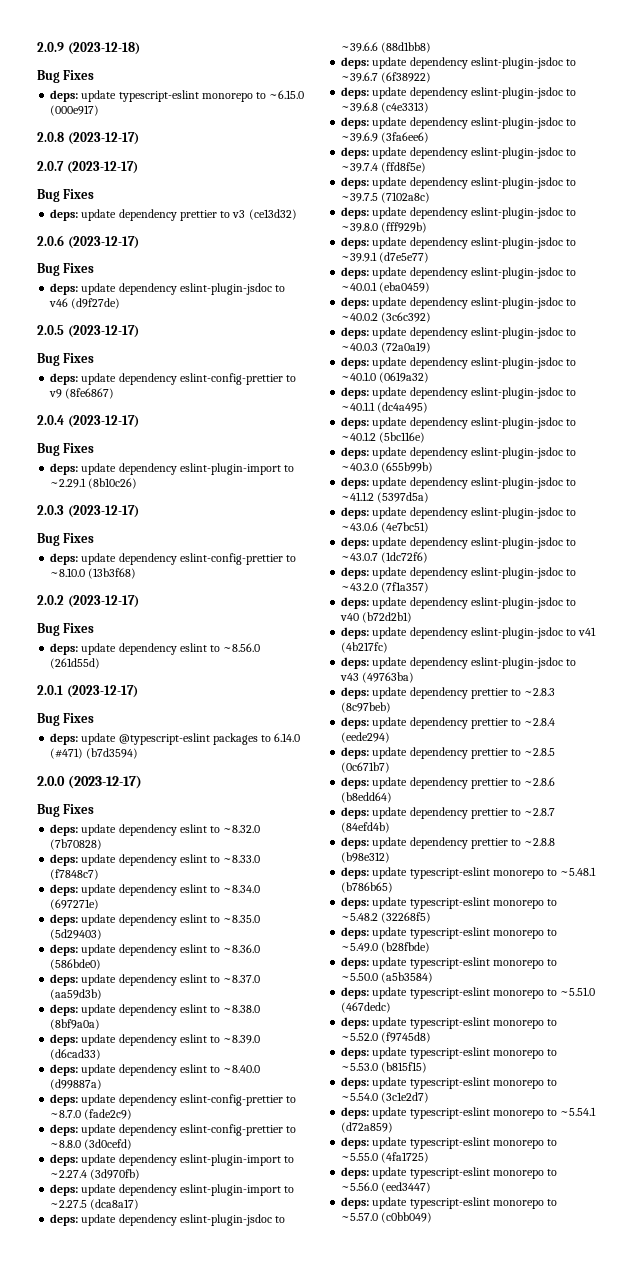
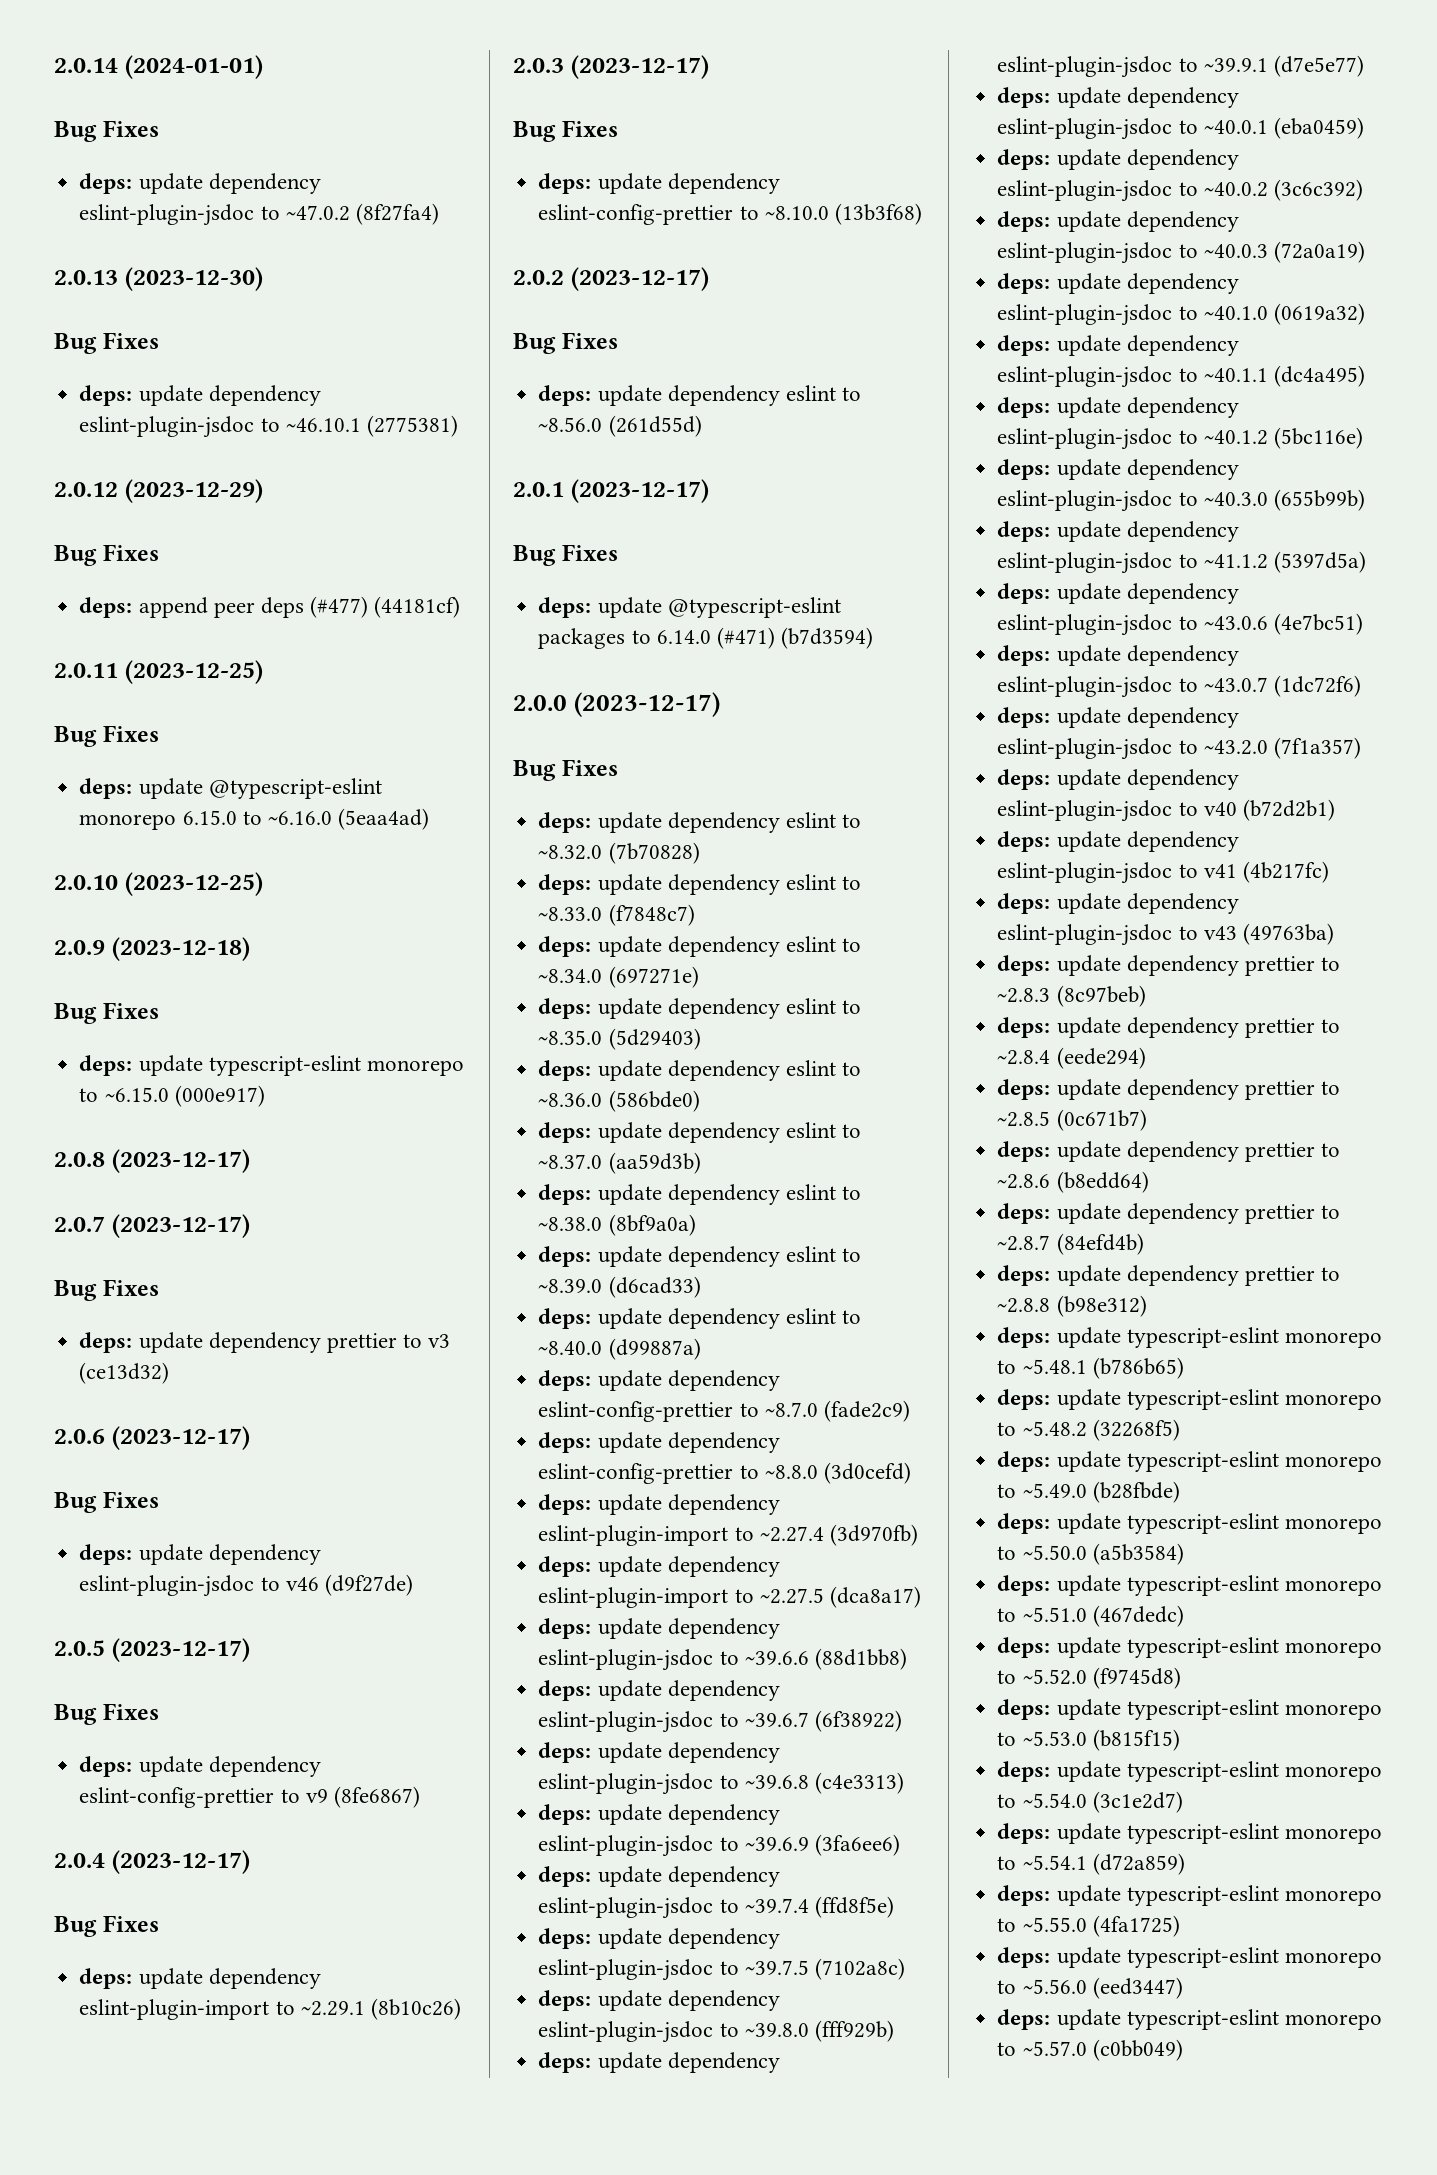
+ 2.0.14 (2024-01-01)
+ Bug Fixes
+ deps: update dependency eslint-plugin-jsdoc to ~47.0.2 (8f27fa4)
+ 2.0.13 (2023-12-30)
+ Bug Fixes
+ deps: update dependency eslint-plugin-jsdoc to ~46.10.1 (2775381)
+ 2.0.12 (2023-12-29)
+ Bug Fixes
+ deps: append peer deps (#477) (44181cf)
+ 2.0.11 (2023-12-25)
+ Bug Fixes
+ deps: update @typescript-eslint monorepo 6.15.0 to ~6.16.0 (5eaa4ad)
+ 2.0.10 (2023-12-25)

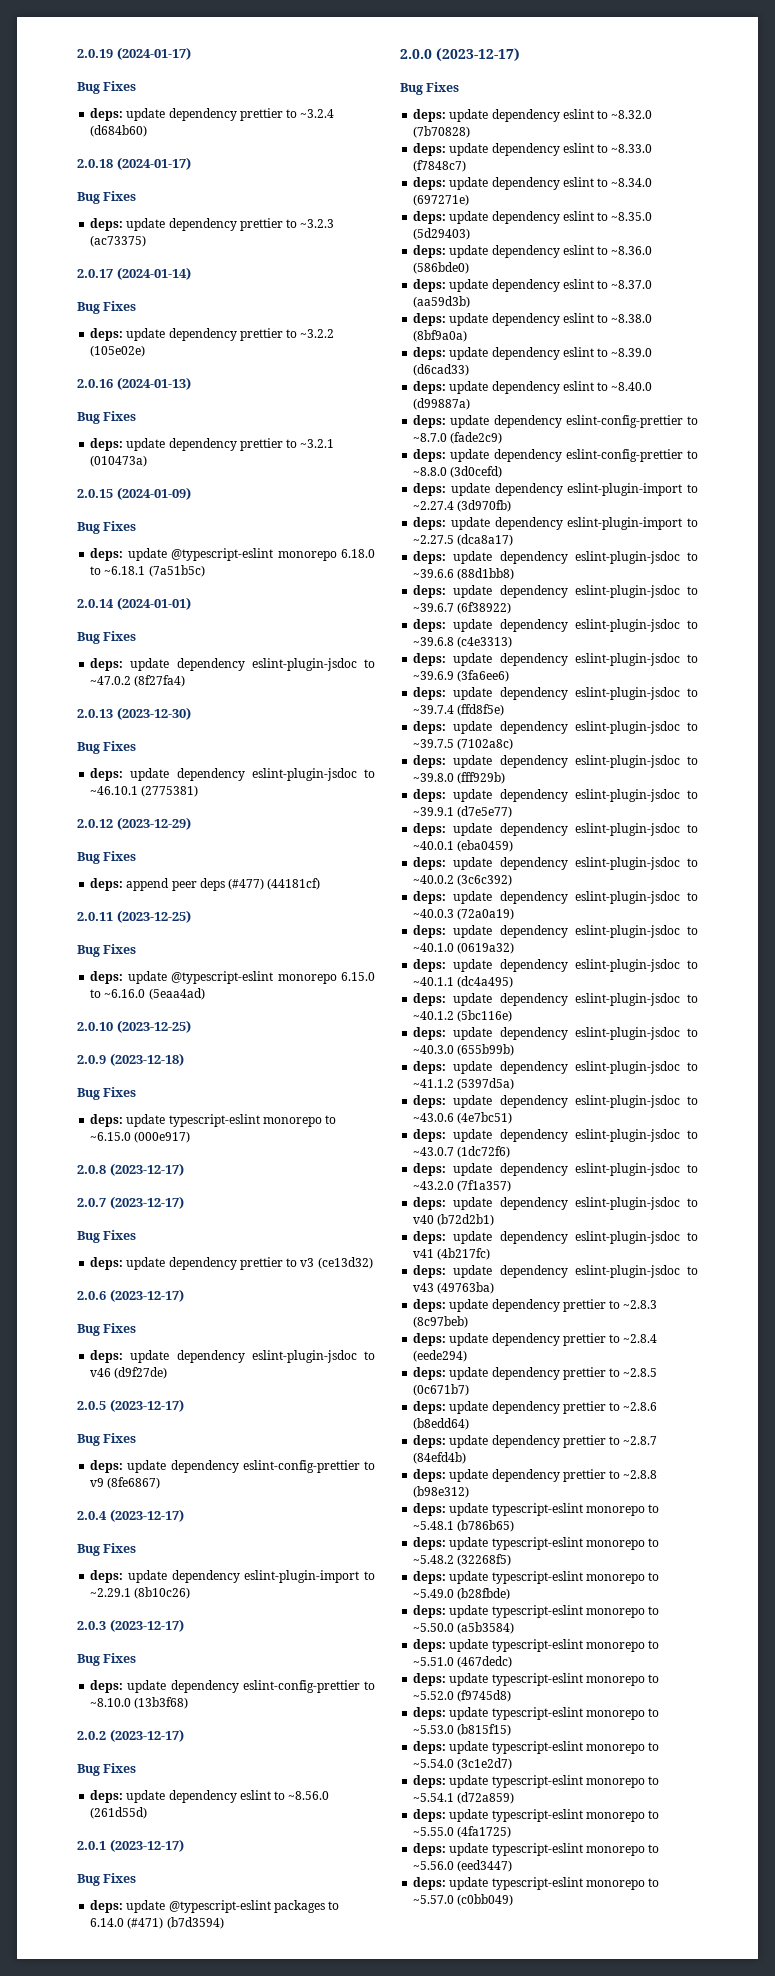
+ 2.0.19 (2024-01-17)
+ Bug Fixes
+ deps: update dependency prettier to ~3.2.4 (d684b60)
+ 2.0.18 (2024-01-17)
+ Bug Fixes
+ deps: update dependency prettier to ~3.2.3 (ac73375)
+ 2.0.17 (2024-01-14)
+ Bug Fixes
+ deps: update dependency prettier to ~3.2.2 (105e02e)
+ 2.0.16 (2024-01-13)
+ Bug Fixes
+ deps: update dependency prettier to ~3.2.1 (010473a)
+ 2.0.15 (2024-01-09)
+ Bug Fixes
+ deps: update @typescript-eslint monorepo 6.18.0 to ~6.18.1 (7a51b5c)

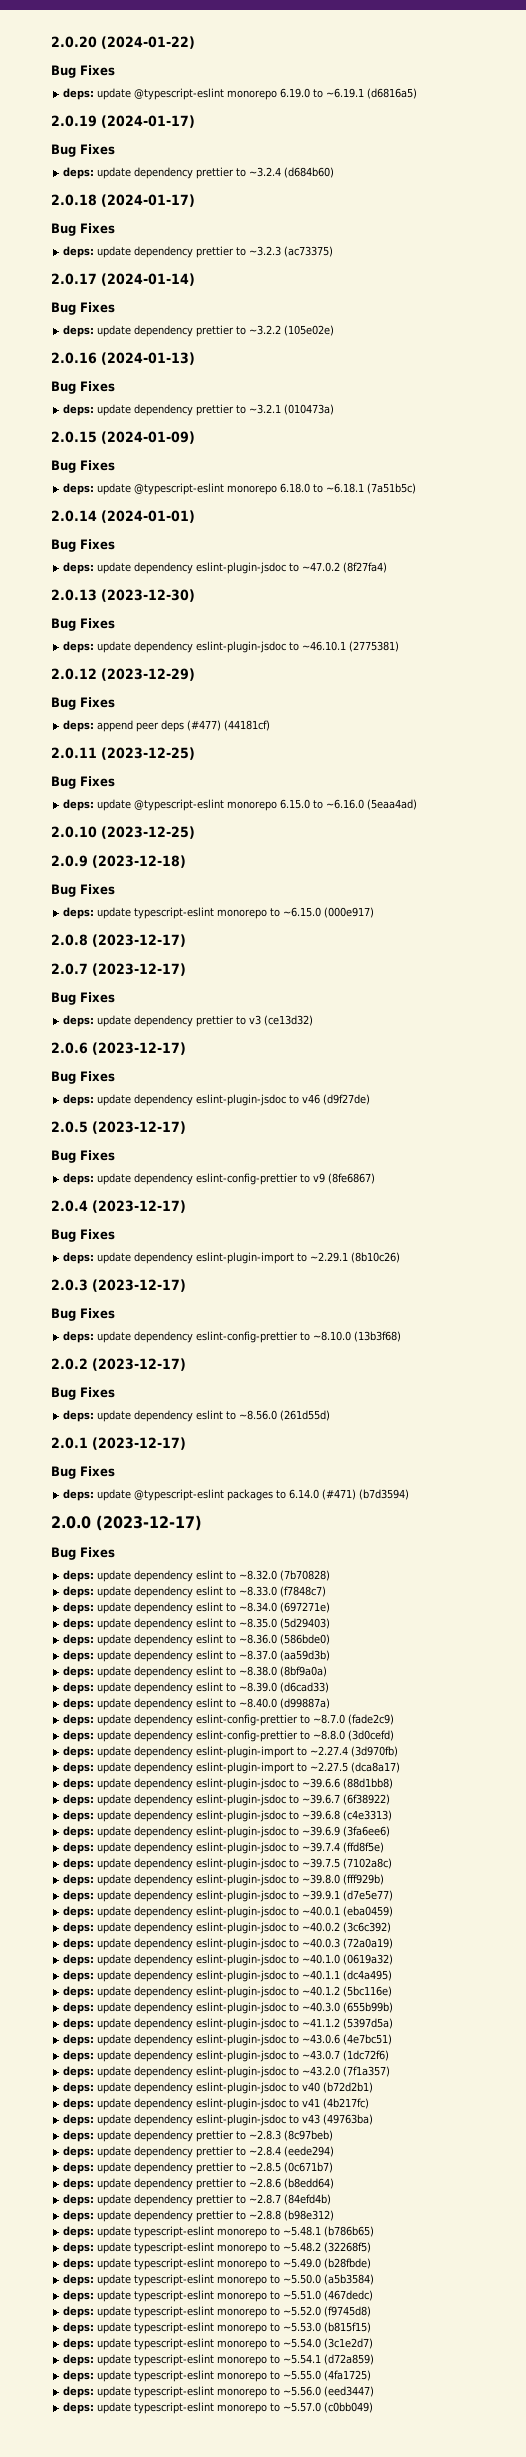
+ 2.0.20 (2024-01-22)
+ Bug Fixes
+ deps: update @typescript-eslint monorepo 6.19.0 to ~6.19.1 (d6816a5)

